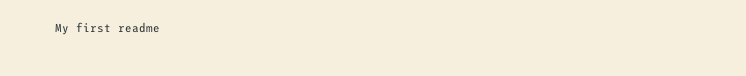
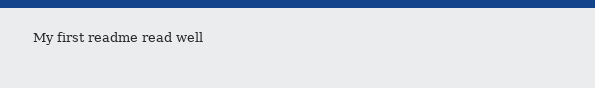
- My first readme
+ My first readme read well

